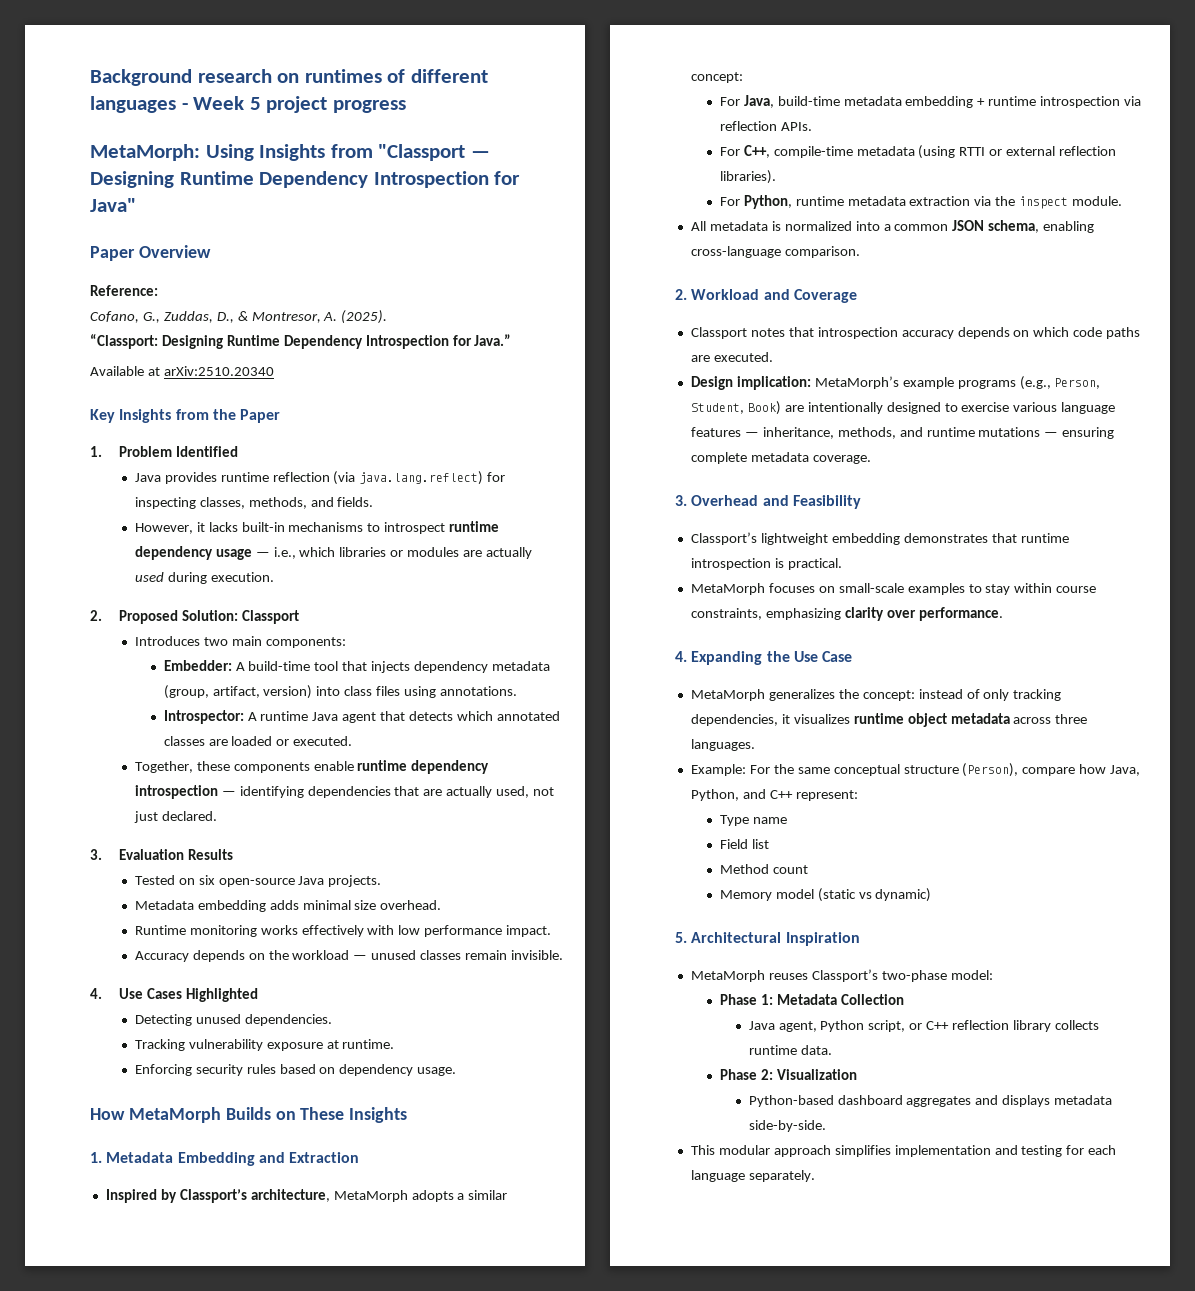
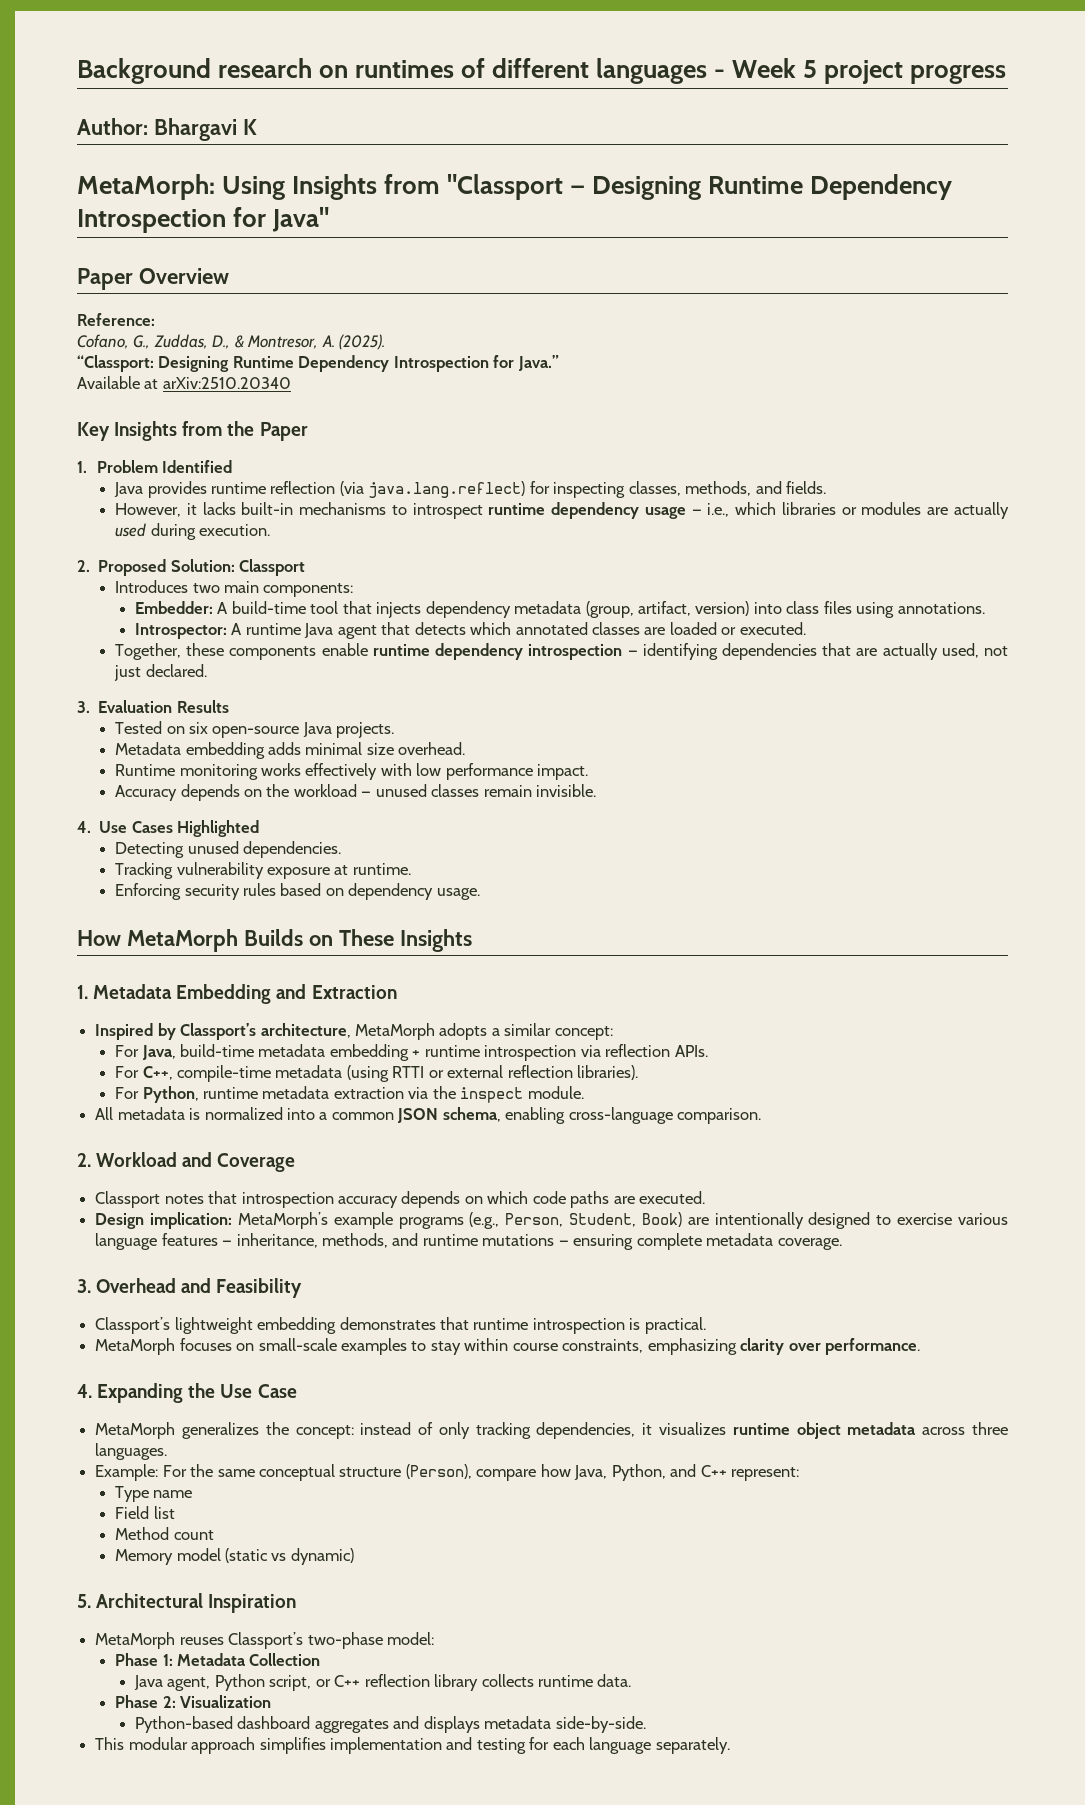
+ Author: Bhargavi K

